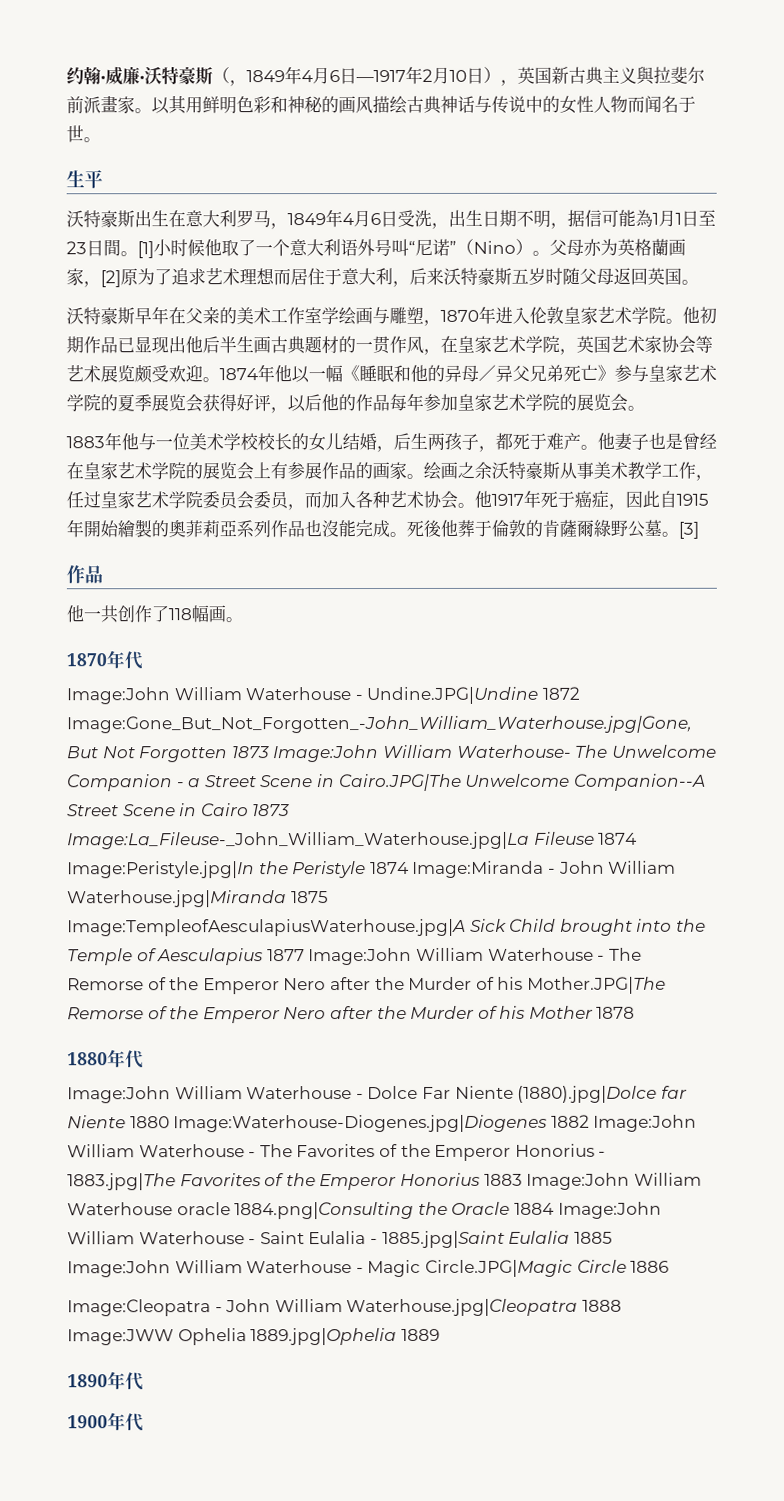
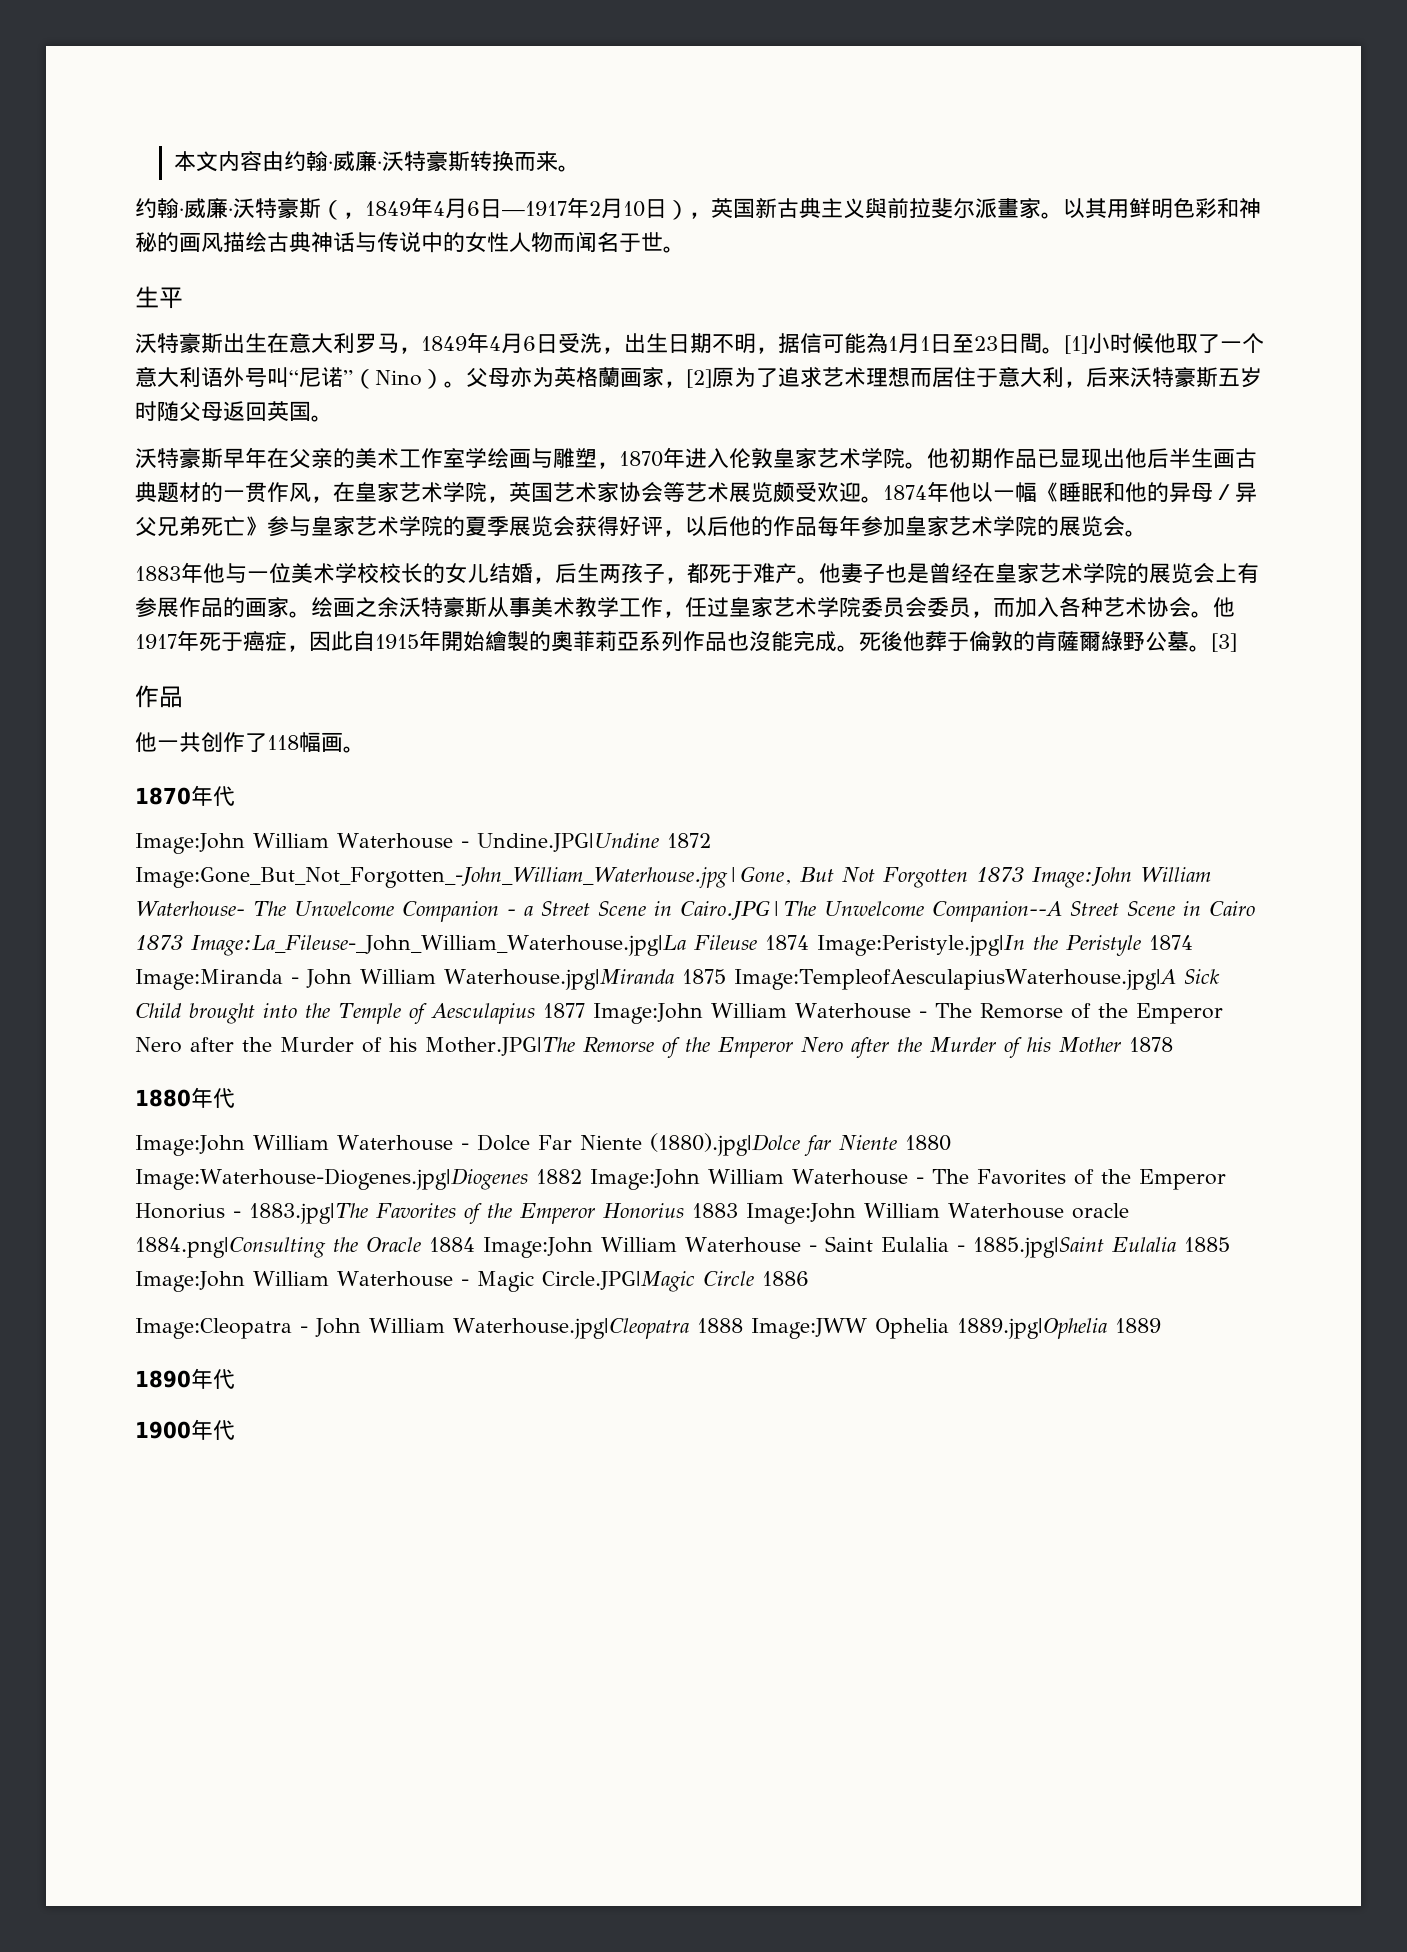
+ 本文内容由约翰·威廉·沃特豪斯转换而来。
- 约翰·威廉·沃特豪斯（，1849年4月6日—1917年2月10日），英国新古典主义與拉斐尔前派畫家。
+ 约翰·威廉·沃特豪斯（，1849年4月6日—1917年2月10日），英国新古典主义與前拉斐尔派畫家。

